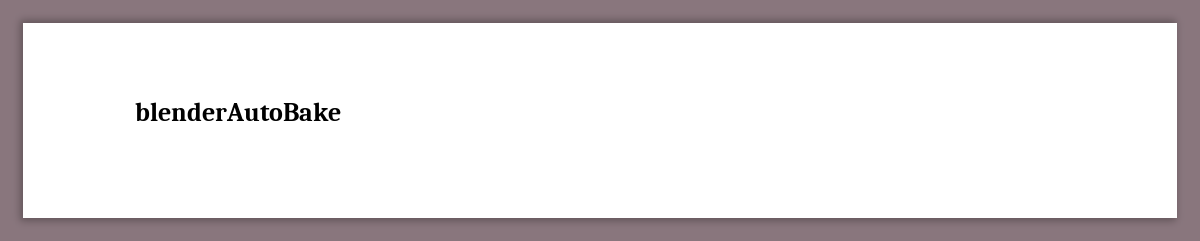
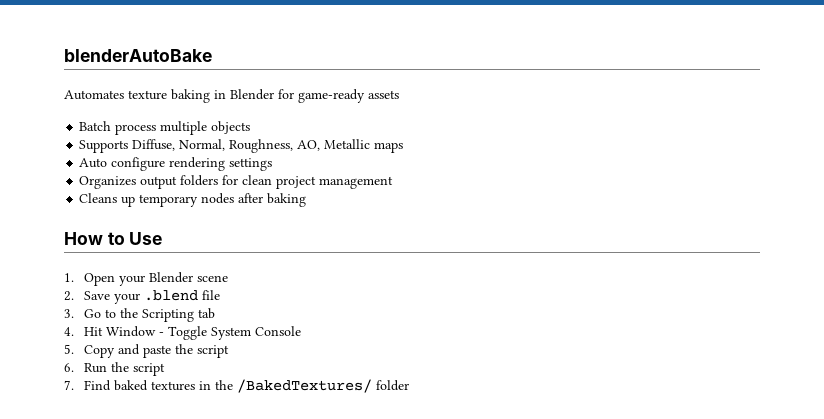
+ Automates texture baking in Blender for game-ready assets
+ Batch process multiple objects
+ Supports Diffuse, Normal, Roughness, AO, Metallic maps
+ Auto configure rendering settings
+ Organizes output folders for clean project management
+ Cleans up temporary nodes after baking
+ How to Use
+ 1. Open your Blender scene
+ 2. Save your .blend file
+ 3. Go to the Scripting tab
+ 4. Hit Window - Toggle System Console
+ 5. Copy and paste the script
+ 6. Run the script
+ 7. Find baked textures in the /BakedTextures/ folder

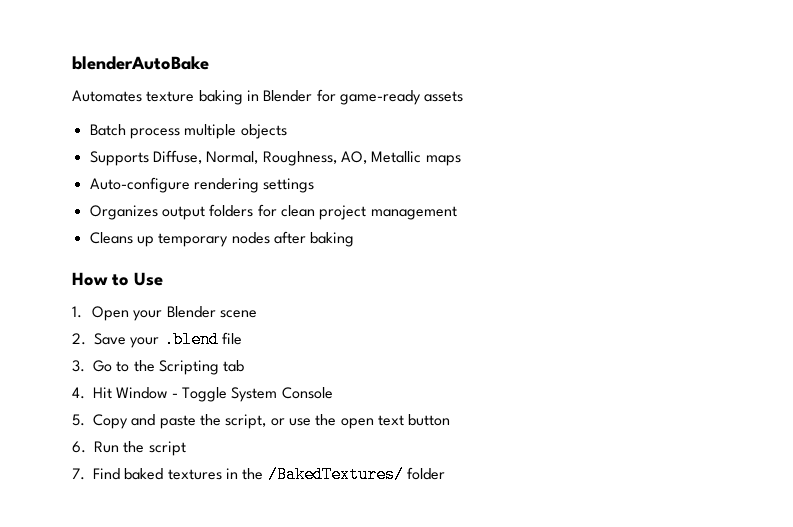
- Auto configure rendering settings
+ Auto-configure rendering settings
- 5. Copy and paste the script
+ 5. Copy and paste the script, or use the open text button

